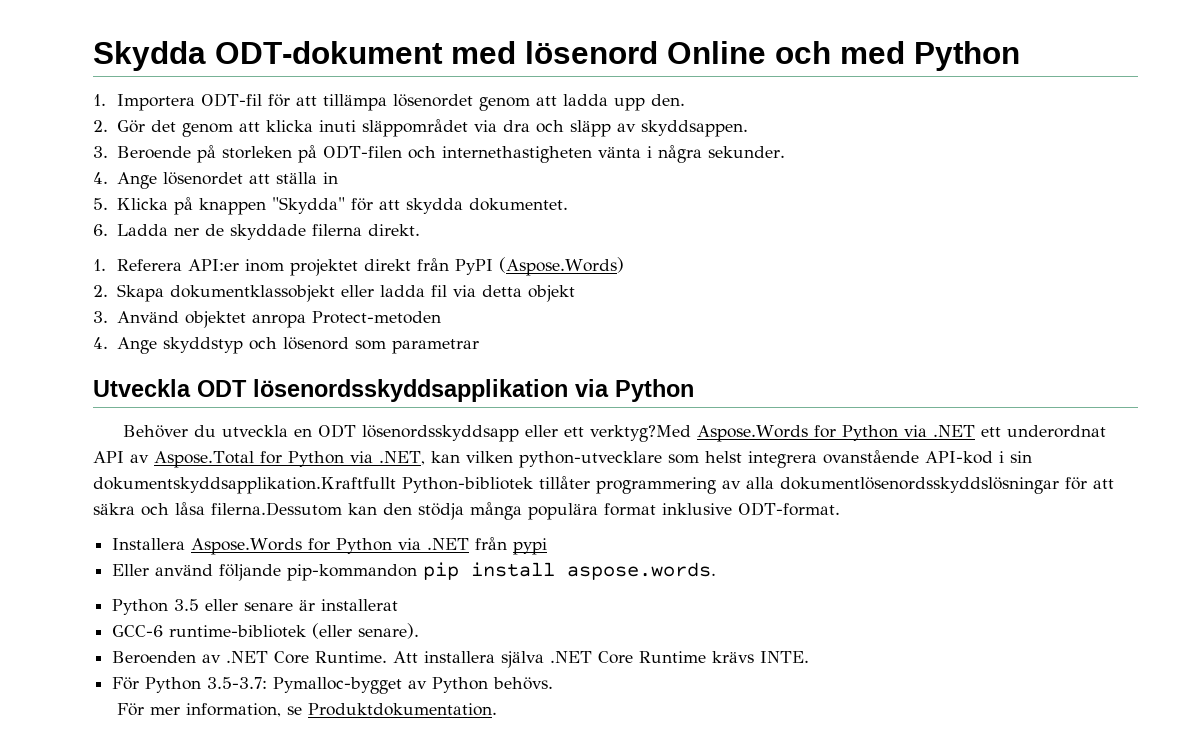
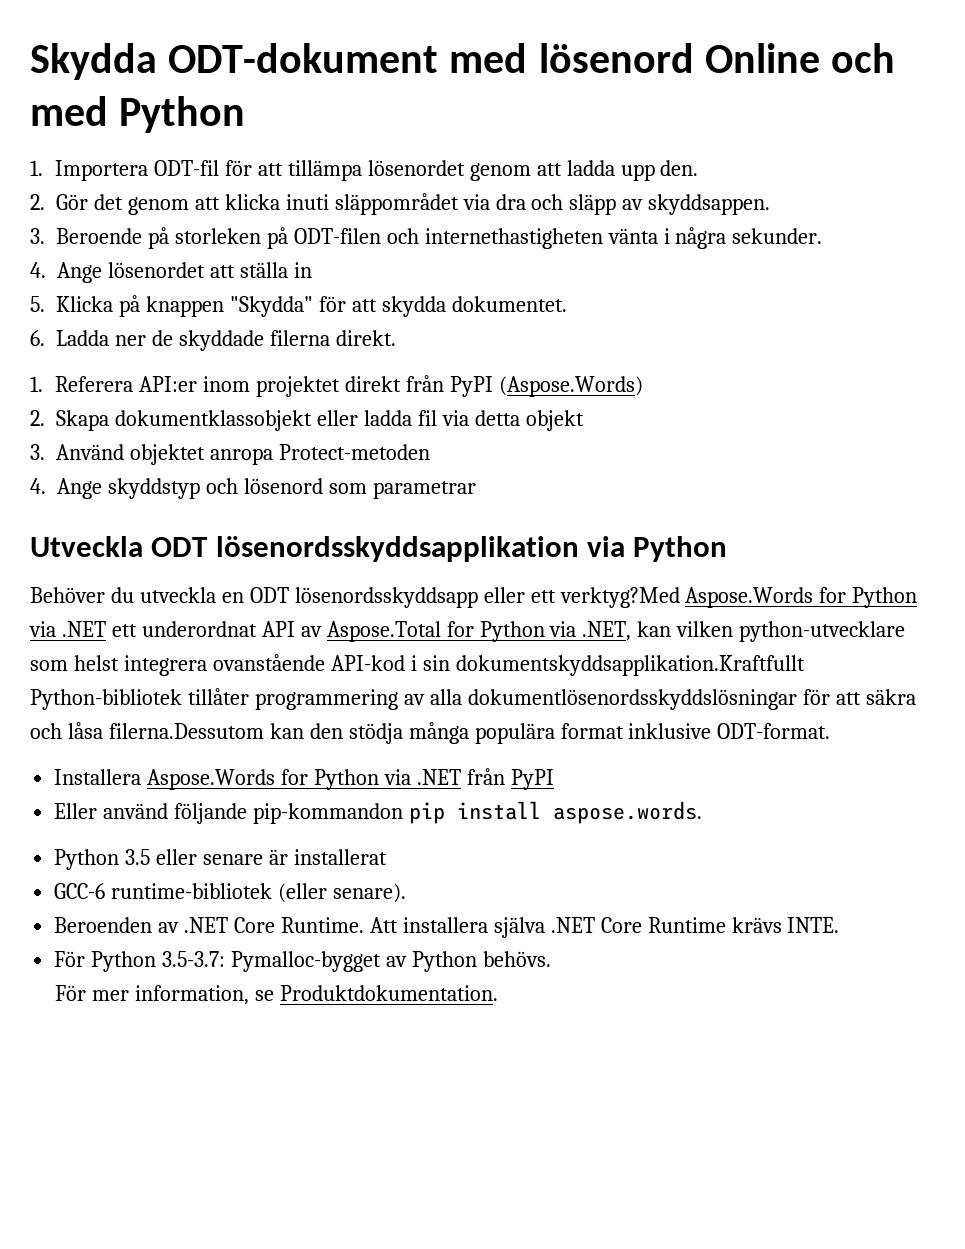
- Installera Aspose.Words for Python via .NET från pypi
+ Installera Aspose.Words for Python via .NET från PyPI

